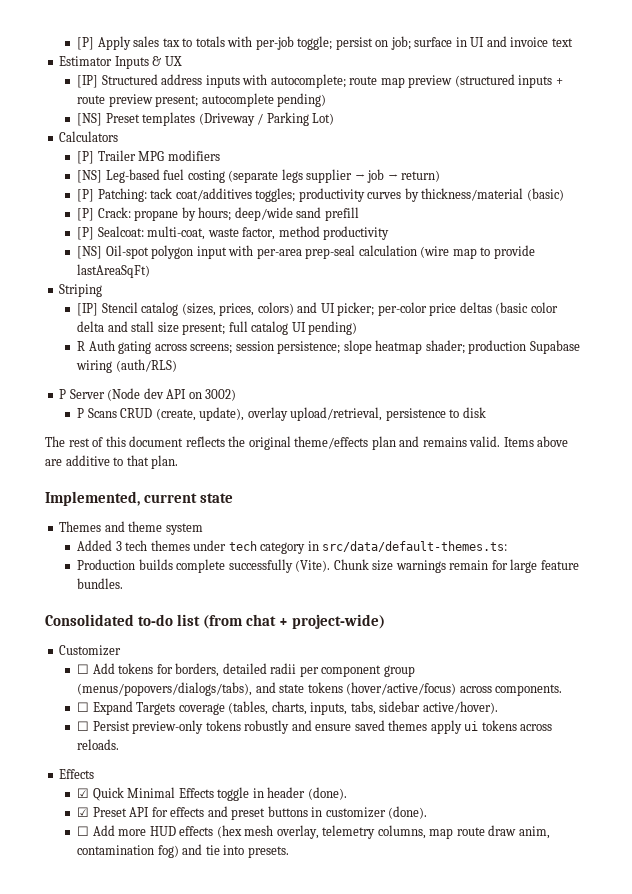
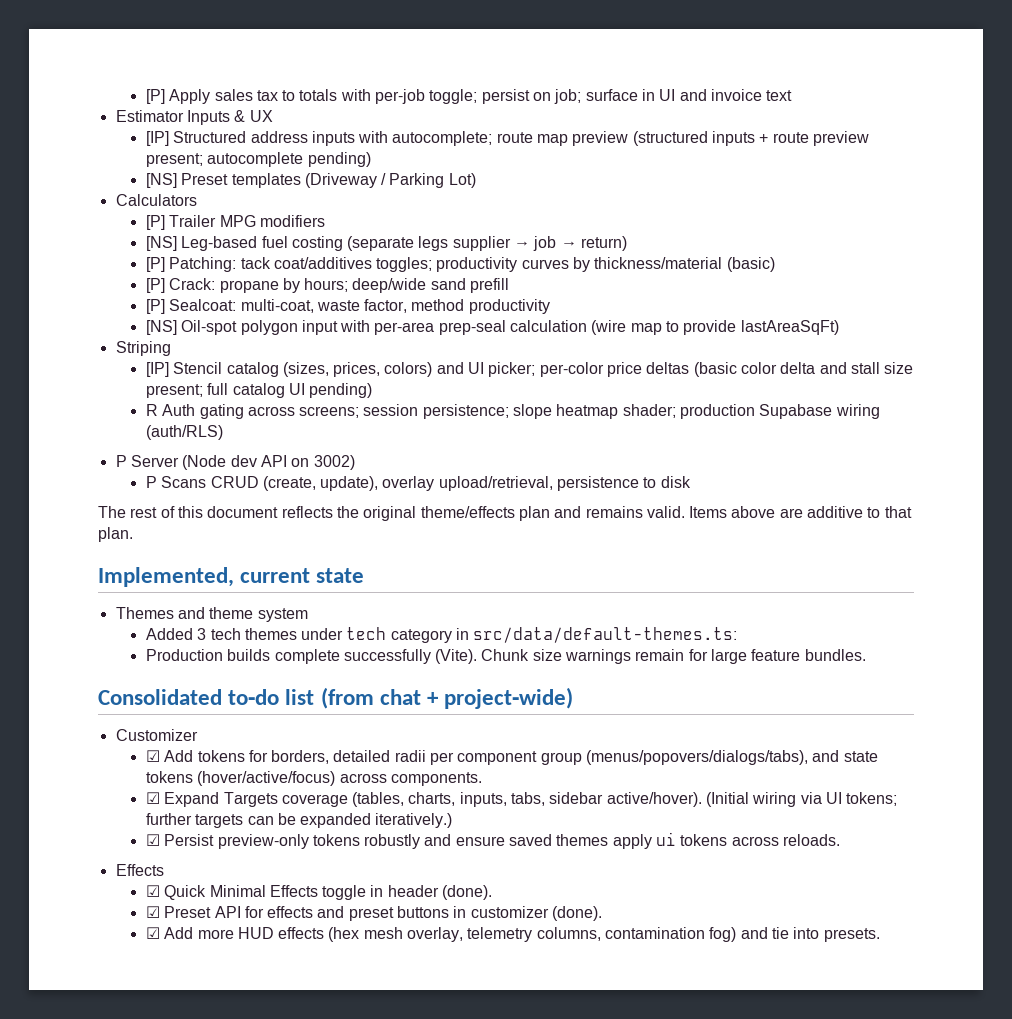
- ☐ Add tokens for borders, detailed radii per component group (menus/popovers/dialogs/tabs), and state tokens (hover/active/focus) across components.
+ ☑ Add tokens for borders, detailed radii per component group (menus/popovers/dialogs/tabs), and state tokens (hover/active/focus) across components.
- ☐ Expand Targets coverage (tables, charts, inputs, tabs, sidebar active/hover).
- ☐ Persist preview-only tokens robustly and ensure saved themes apply ui tokens across reloads.
+ ☑ Expand Targets coverage (tables, charts, inputs, tabs, sidebar active/hover). (Initial wiring via UI tokens; further targets can be expanded iteratively.)
+ ☑ Persist preview-only tokens robustly and ensure saved themes apply ui tokens across reloads.
- ☐ Add more HUD effects (hex mesh overlay, telemetry columns, map route draw anim, contamination fog) and tie into presets.
+ ☑ Add more HUD effects (hex mesh overlay, telemetry columns, contamination fog) and tie into presets.

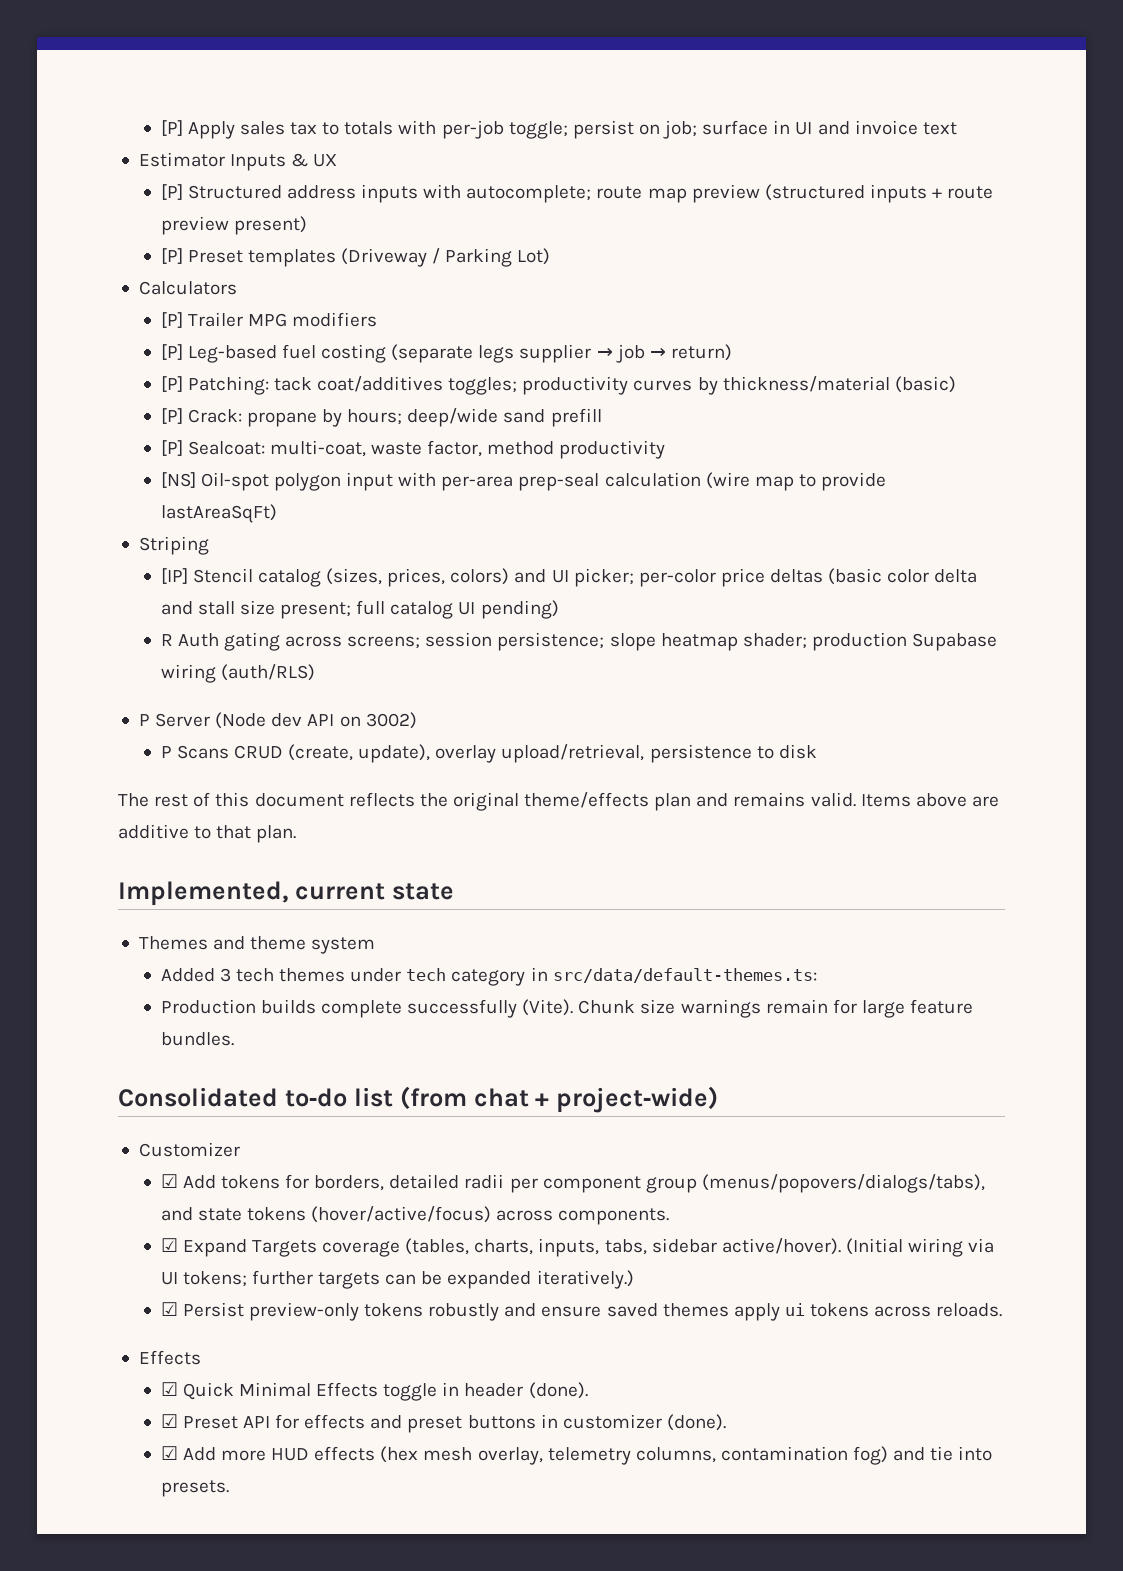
- [IP] Structured address inputs with autocomplete; route map preview (structured inputs + route preview present; autocomplete pending)
- [NS] Preset templates (Driveway / Parking Lot)
+ [P] Structured address inputs with autocomplete; route map preview (structured inputs + route preview present)
+ [P] Preset templates (Driveway / Parking Lot)
- [NS] Leg-based fuel costing (separate legs supplier → job → return)
+ [P] Leg-based fuel costing (separate legs supplier → job → return)

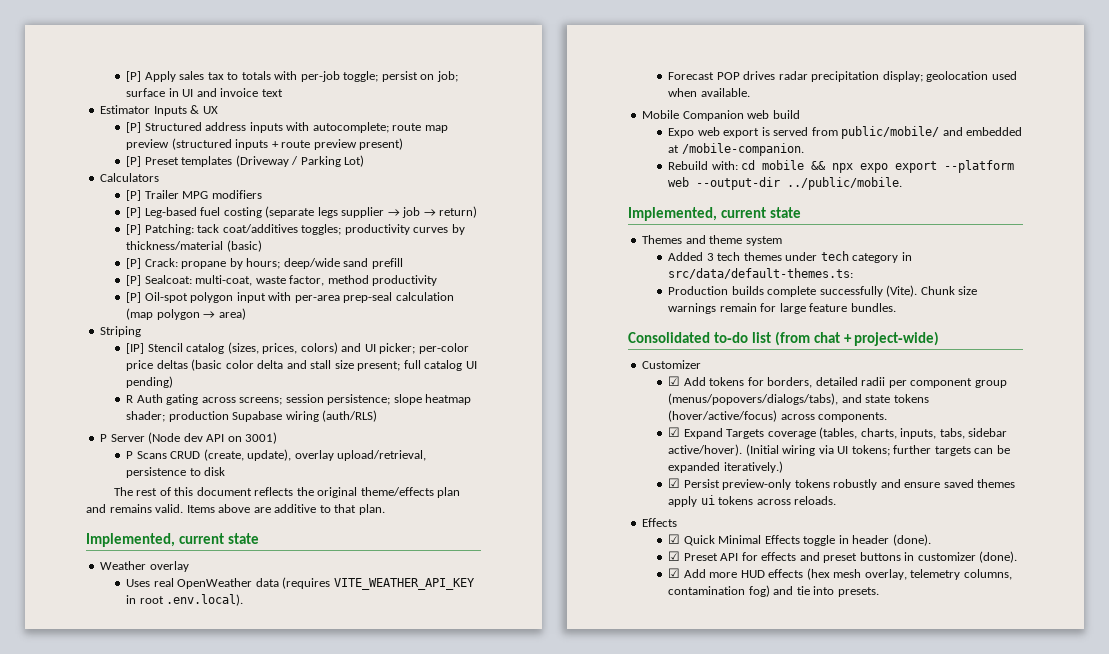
- [NS] Oil-spot polygon input with per-area prep-seal calculation (wire map to provide lastAreaSqFt)
+ [P] Oil-spot polygon input with per-area prep-seal calculation (map polygon → area)
- P Server (Node dev API on 3002)
+ P Server (Node dev API on 3001)
+ Weather overlay
+ Uses real OpenWeather data (requires VITE_WEATHER_API_KEY in root .env.local).
+ Forecast POP drives radar precipitation display; geolocation used when available.
+ Mobile Companion web build
+ Expo web export is served from public/mobile/ and embedded at /mobile-companion.
+ Rebuild with: cd mobile && npx expo export --platform web --output-dir ../public/mobile.
+ Implemented, current state

